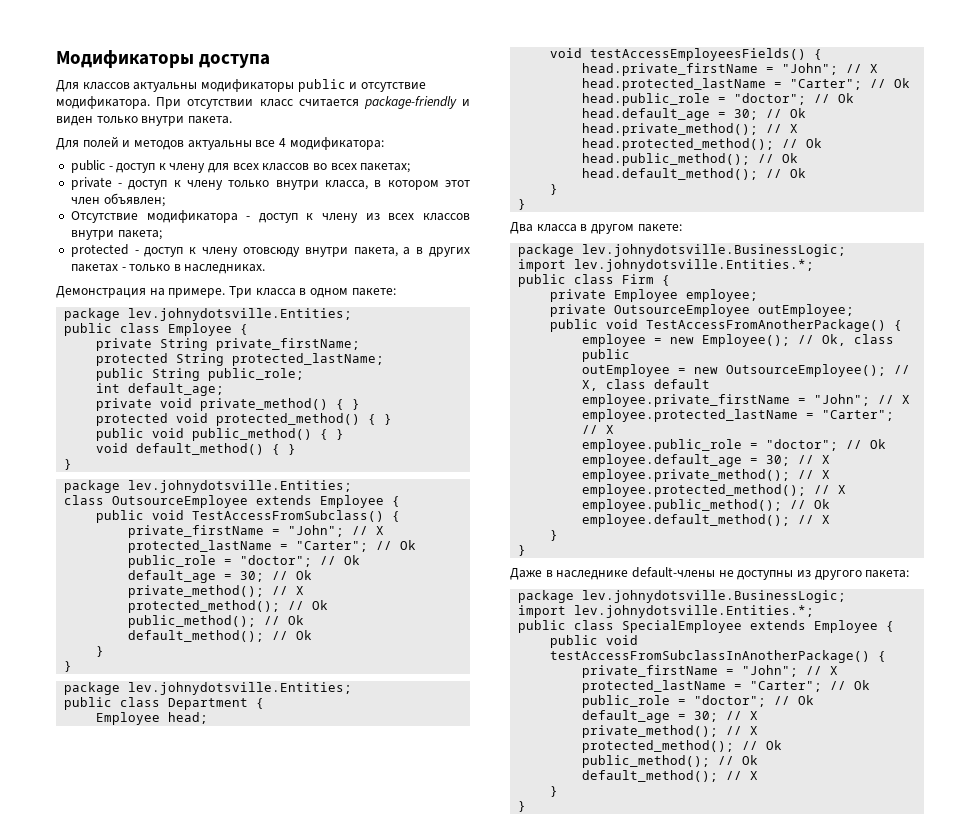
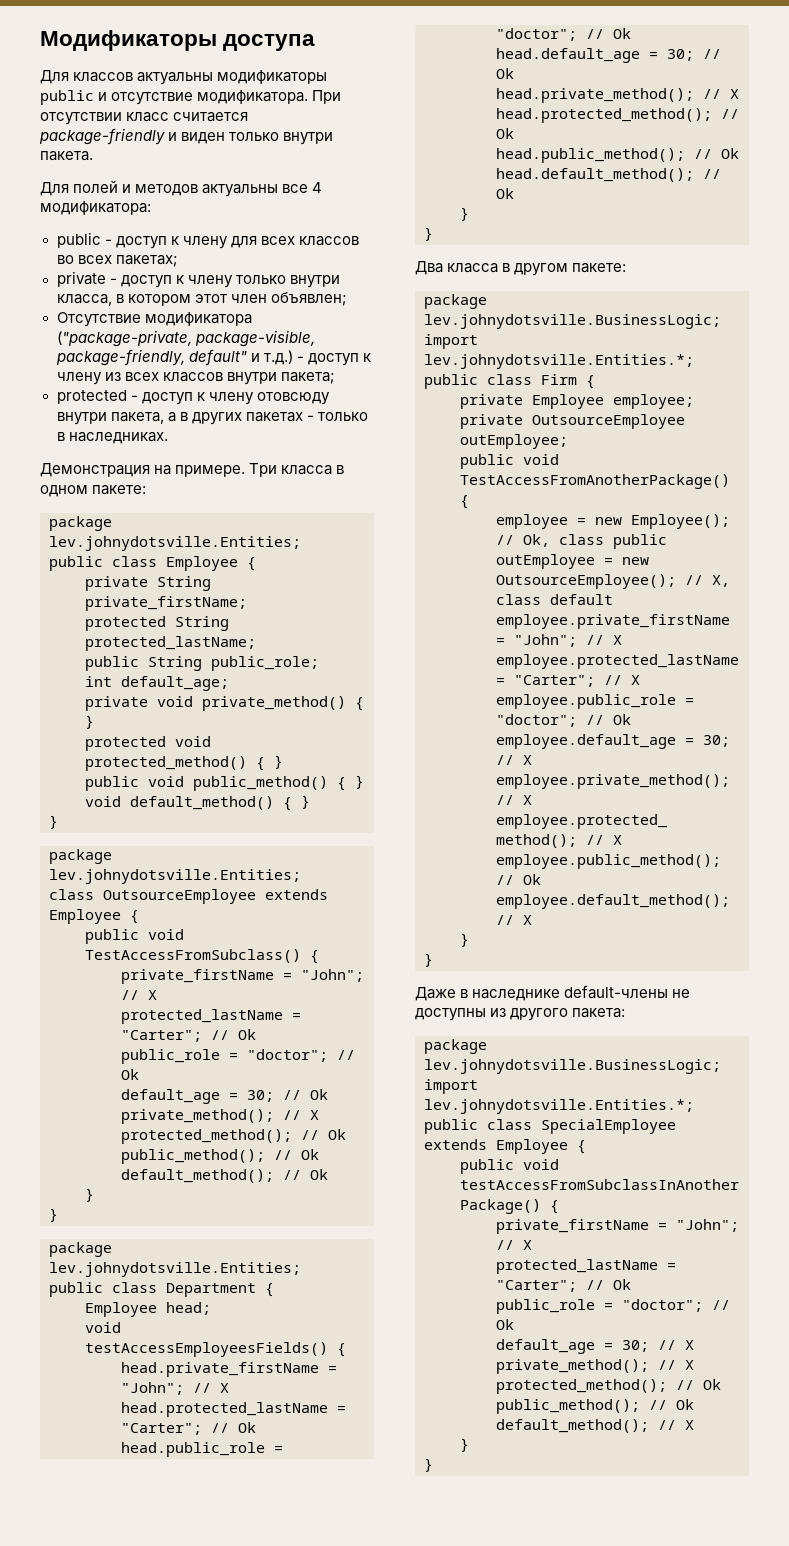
- Отсутствие модификатора - доступ к члену из всех классов внутри пакета;
+ Отсутствие модификатора ("package-private, package-visible, package-friendly, default" и т.д.) - доступ к члену из всех классов внутри пакета;

